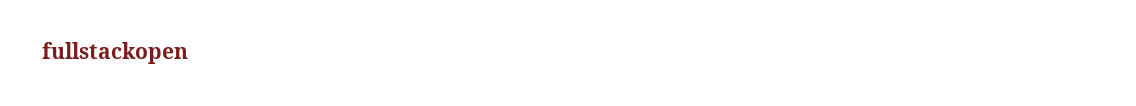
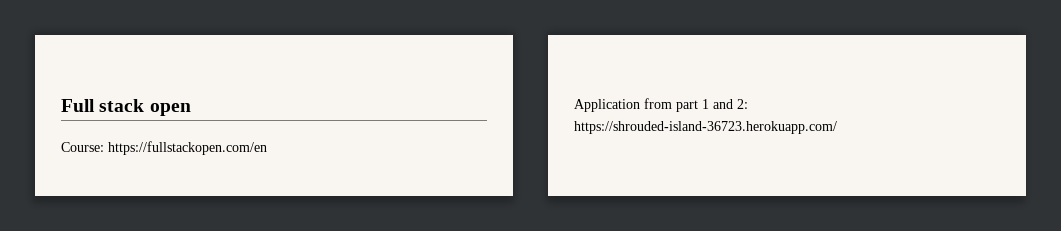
- fullstackopen
+ Full stack open
+ Course: https://fullstackopen.com/en
+ Application from part 1 and 2: https://shrouded-island-36723.herokuapp.com/

